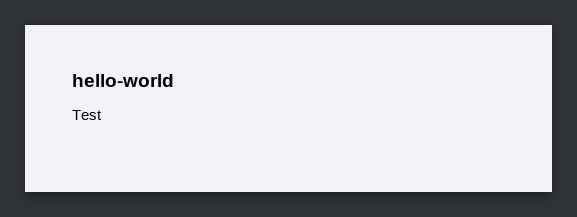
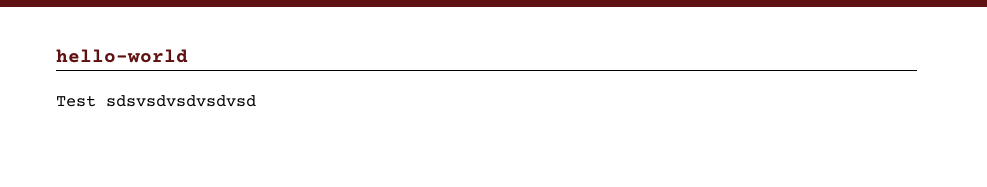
- Test
+ Test sdsvsdvsdvsdvsd

